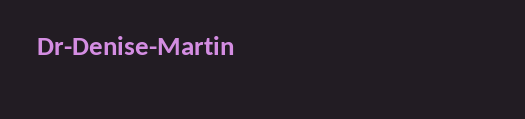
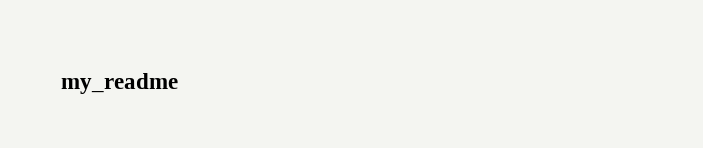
- Dr-Denise-Martin
+ my_readme

